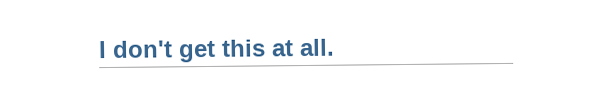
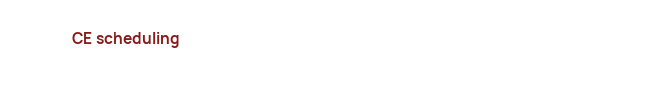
- I don't get this at all.
+ CE scheduling

